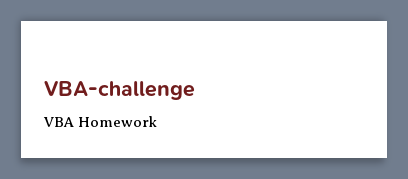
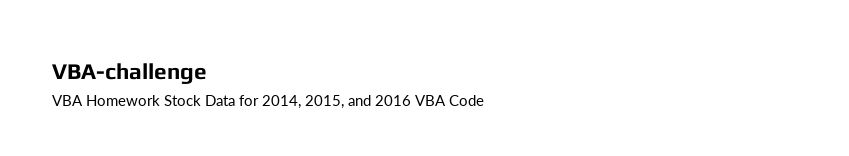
- VBA Homework
+ VBA Homework Stock Data for 2014, 2015, and 2016 VBA Code

